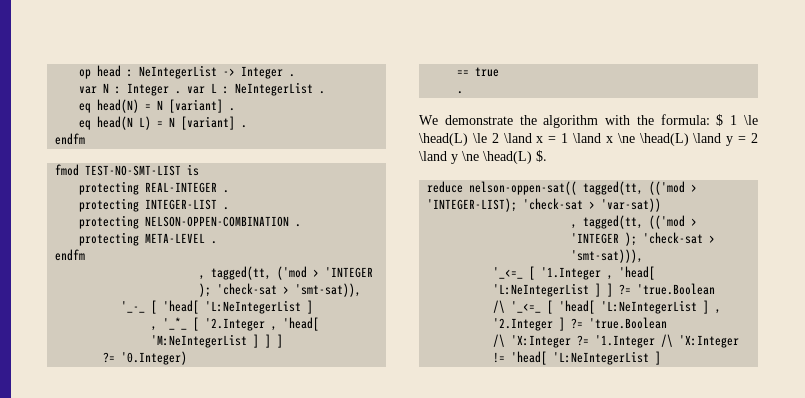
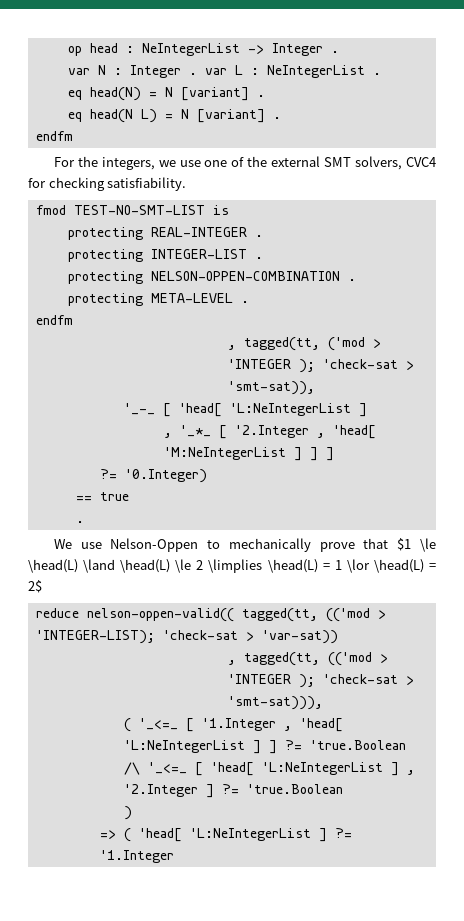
+ For the integers, we use one of the external SMT solvers, CVC4 for checking satisfiability.
- We demonstrate the algorithm with the formula: $ 1 \le \head(L) \le 2 \land x = 1 \land x \ne \head(L) \land y = 2 \land y \ne \head(L) $.
+ We use Nelson-Oppen to mechanically prove that $1 \le \head(L) \land \head(L) \le 2 \limplies \head(L) = 1 \lor \head(L) = 2$
- reduce nelson-oppen-sat(( tagged(tt, (('mod > 'INTEGER-LIST); 'check-sat > 'var-sat))
+ reduce nelson-oppen-valid(( tagged(tt, (('mod > 'INTEGER-LIST); 'check-sat > 'var-sat))
- '_<=_ [ '1.Integer , 'head[ 'L:NeIntegerList ] ] ?= 'true.Boolean
+ ( '_<=_ [ '1.Integer , 'head[ 'L:NeIntegerList ] ] ?= 'true.Boolean
- /\ 'X:Integer ?= '1.Integer /\ 'X:Integer != 'head[ 'L:NeIntegerList ]
+ )
+ => ( 'head[ 'L:NeIntegerList ] ?= '1.Integer

